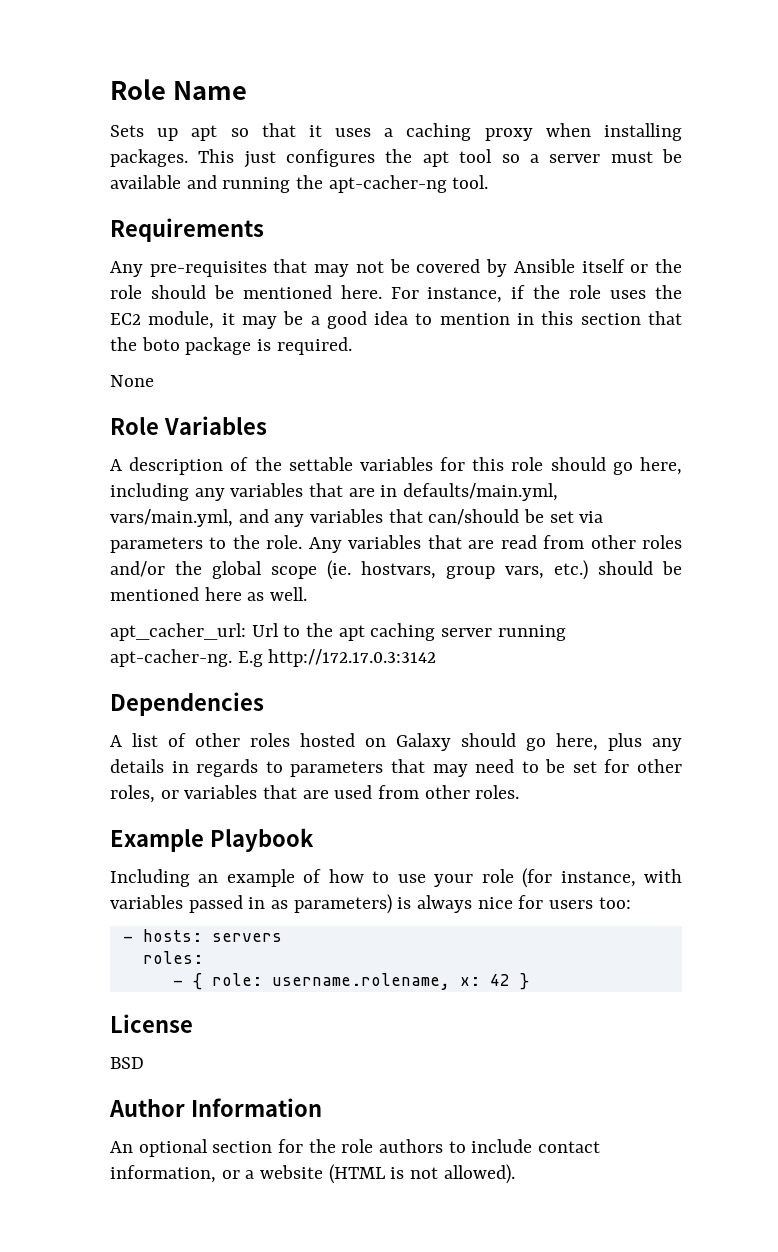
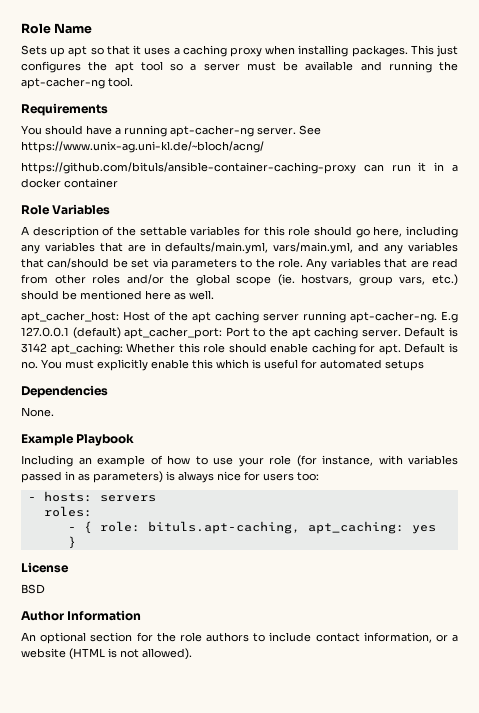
- Any pre-requisites that may not be covered by Ansible itself or the role should be mentioned here. For instance, if the role uses the EC2 module, it may be a good idea to mention in this section that the boto package is required.
- None
+ You should have a running apt-cacher-ng server. See https://www.unix-ag.uni-kl.de/~bloch/acng/
+ https://github.com/bituls/ansible-container-caching-proxy can run it in a docker container
- apt_cacher_url: Url to the apt caching server running apt-cacher-ng.
+ apt_cacher_host: Host of the apt caching server running apt-cacher-ng.
- E.g http://172.17.0.3:3142
+ E.g 127.0.0.1 (default) apt_cacher_port: Port to the apt caching server. Default is 3142 apt_caching: Whether this role should enable caching for apt. Default is no. You must explicitly enable this which is useful for automated setups
  Dependencies
- A list of other roles hosted on Galaxy should go here, plus any details in regards to parameters that may need to be set for other roles, or variables that are used from other roles.
+ None.
- - { role: username.rolename, x: 42 }
+ - { role: bituls.apt-caching, apt_caching: yes }

